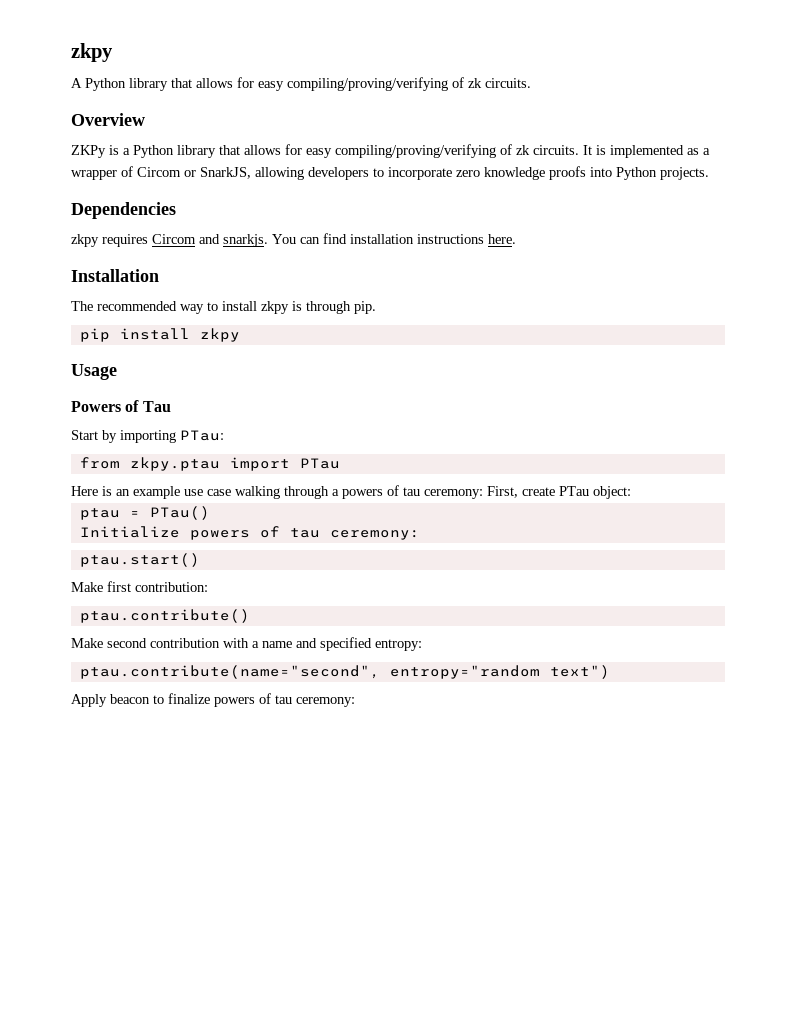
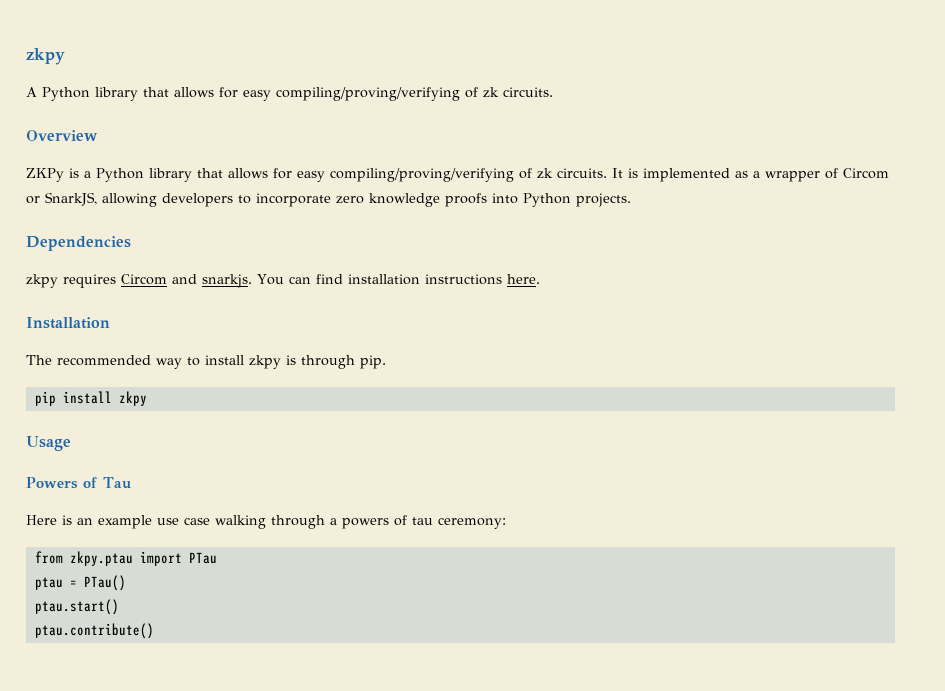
- Start by importing PTau:
- from zkpy.ptau import PTau
- Here is an example use case walking through a powers of tau ceremony: First, create PTau object:
+ Here is an example use case walking through a powers of tau ceremony:
+ from zkpy.ptau import PTau
- Initialize powers of tau ceremony:
  ptau.start()
- Make first contribution:
  ptau.contribute()
- Make second contribution with a name and specified entropy:
- ptau.contribute(name="second", entropy="random text")
- Apply beacon to finalize powers of tau ceremony:

